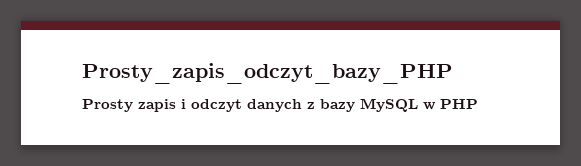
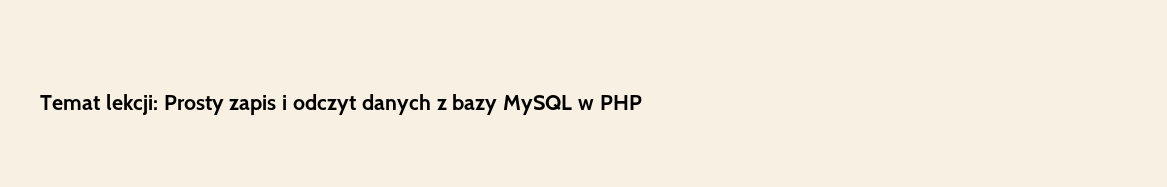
- Prosty_zapis_odczyt_bazy_PHP
- Prosty zapis i odczyt danych z bazy MySQL w PHP
+ Temat lekcji: Prosty zapis i odczyt danych z bazy MySQL w PHP

